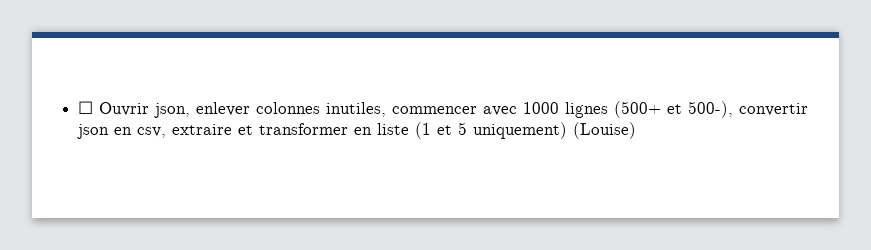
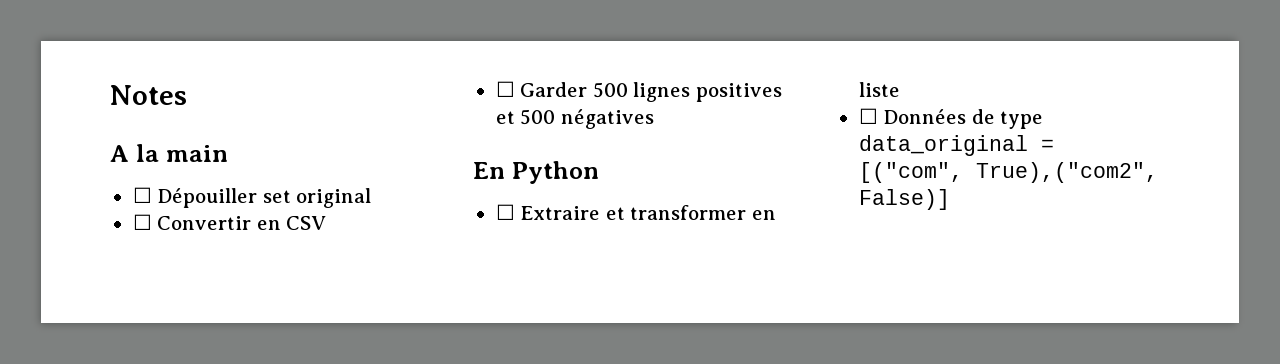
- ☐ Ouvrir json, enlever colonnes inutiles, commencer avec 1000 lignes (500+ et 500-), convertir json en csv, extraire et transformer en liste (1 et 5 uniquement) (Louise)
+ Notes
+ A la main
+ ☐ Dépouiller set original
+ ☐ Convertir en CSV
+ ☐ Garder 500 lignes positives et 500 négatives
+ En Python
+ ☐ Extraire et transformer en liste
+ ☐ Données de type data_original = [("com", True),("com2", False)]

